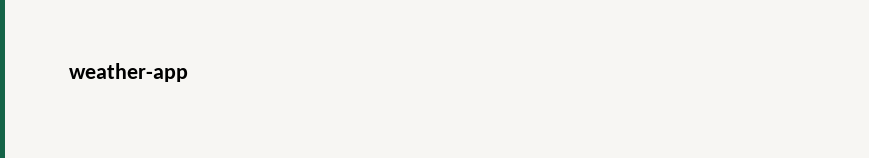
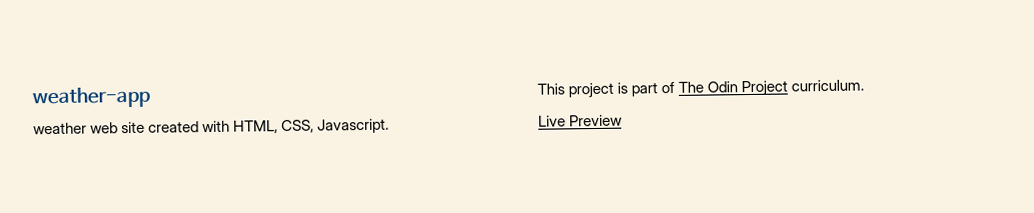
+ weather web site created with HTML, CSS, Javascript.
+ This project is part of The Odin Project curriculum.
+ Live Preview

